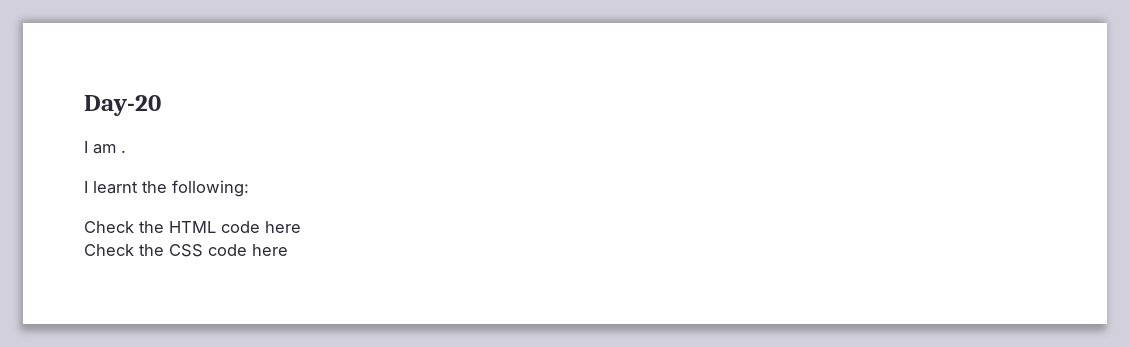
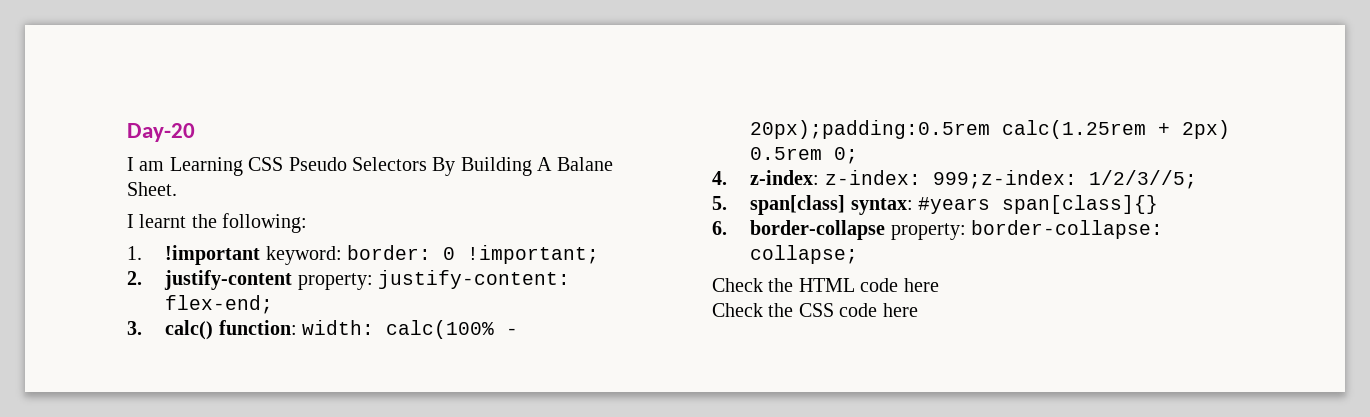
- I am .
+ I am Learning CSS Pseudo Selectors By Building A Balane Sheet.
  I learnt the following:
+ 1. !important keyword: border: 0 !important;
+ 2. justify-content property: justify-content: flex-end;
+ 3. calc() function: width: calc(100% - 20px);padding:0.5rem calc(1.25rem + 2px) 0.5rem 0;
+ 4. z-index: z-index: 999;z-index: 1/2/3//5;
+ 5. span[class] syntax: #years span[class]{}
+ 6. border-collapse property: border-collapse: collapse;

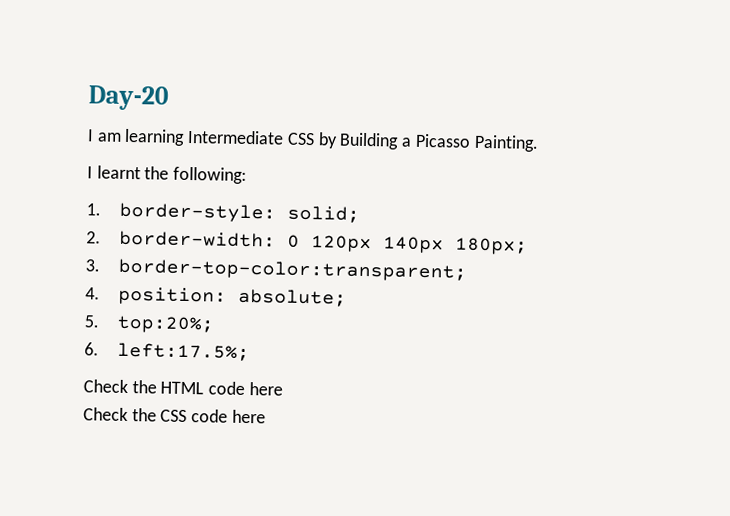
- I am Learning CSS Pseudo Selectors By Building A Balane Sheet.
+ I am learning Intermediate CSS by Building a Picasso Painting.
- 1. !important keyword: border: 0 !important;
- 2. justify-content property: justify-content: flex-end;
- 3. calc() function: width: calc(100% - 20px);padding:0.5rem calc(1.25rem + 2px) 0.5rem 0;
- 4. z-index: z-index: 999;z-index: 1/2/3//5;
- 5. span[class] syntax: #years span[class]{}
- 6. border-collapse property: border-collapse: collapse;
+ 1. border-style: solid;
+ 2. border-width: 0 120px 140px 180px;
+ 3. border-top-color:transparent;
+ 4. position: absolute;
+ 5. top:20%;
+ 6. left:17.5%;

